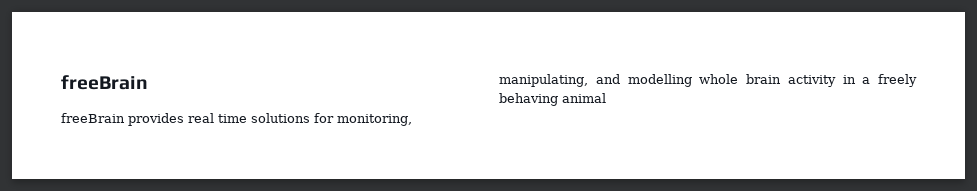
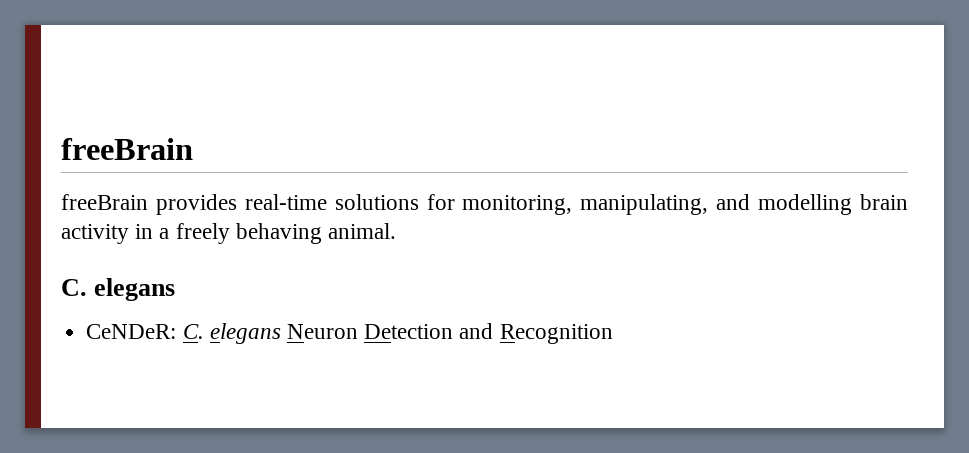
- freeBrain provides real time solutions for monitoring, manipulating, and modelling whole brain activity in a freely behaving animal
+ freeBrain provides real-time solutions for monitoring, manipulating, and modelling brain activity in a freely behaving animal.
+ C. elegans
+ CeNDeR: C. elegans Neuron Detection and Recognition

